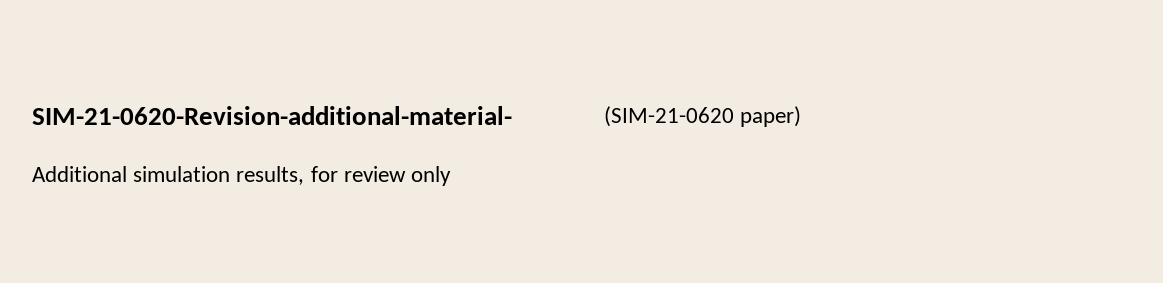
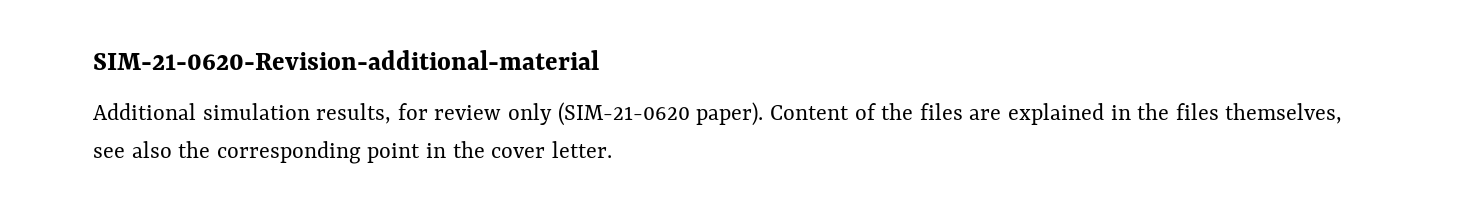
- SIM-21-0620-Revision-additional-material-
+ SIM-21-0620-Revision-additional-material
- Additional simulation results, for review only (SIM-21-0620 paper)
+ Additional simulation results, for review only (SIM-21-0620 paper). Content of the files are explained in the files themselves, see also the corresponding point in the cover letter.

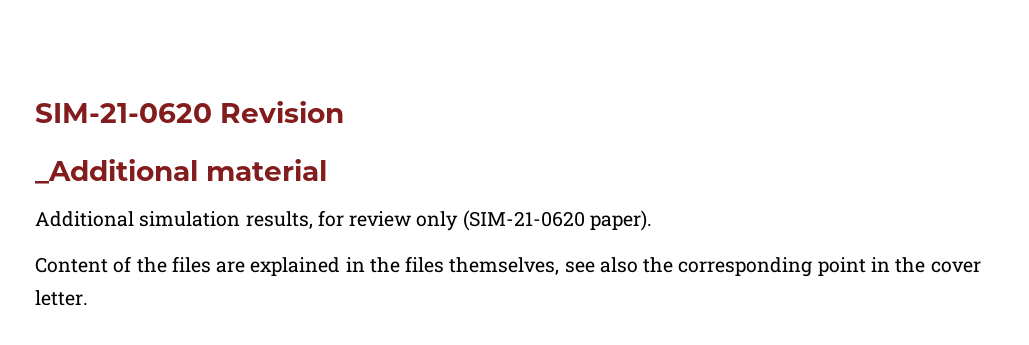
- SIM-21-0620-Revision-additional-material
+ SIM-21-0620 Revision
+ _Additional material
- Additional simulation results, for review only (SIM-21-0620 paper). Content of the files are explained in the files themselves, see also the corresponding point in the cover letter.
+ Additional simulation results, for review only (SIM-21-0620 paper).
+ Content of the files are explained in the files themselves, see also the corresponding point in the cover letter.

